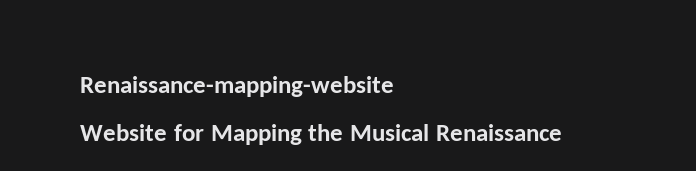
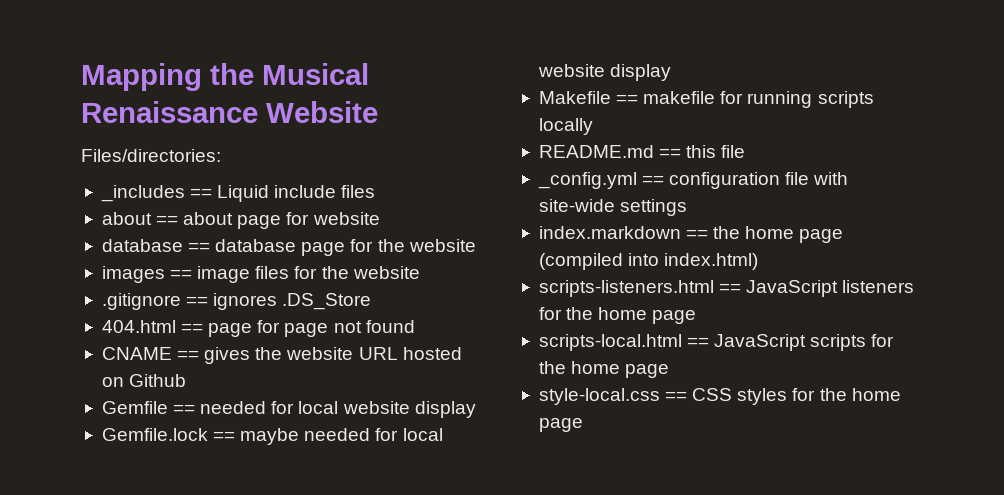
- Renaissance-mapping-website
- Website for Mapping the Musical Renaissance
+ Mapping the Musical Renaissance Website
+ Files/directories:
+ _includes == Liquid include files
+ about == about page for website
+ database == database page for the website
+ images == image files for the website
+ .gitignore == ignores .DS_Store
+ 404.html == page for page not found
+ CNAME == gives the website URL hosted on Github
+ Gemfile == needed for local website display
+ Gemfile.lock == maybe needed for local website display
+ Makefile == makefile for running scripts locally
+ README.md == this file
+ _config.yml == configuration file with site-wide settings
+ index.markdown == the home page (compiled into index.html)
+ scripts-listeners.html == JavaScript listeners for the home page
+ scripts-local.html == JavaScript scripts for the home page
+ style-local.css == CSS styles for the home page

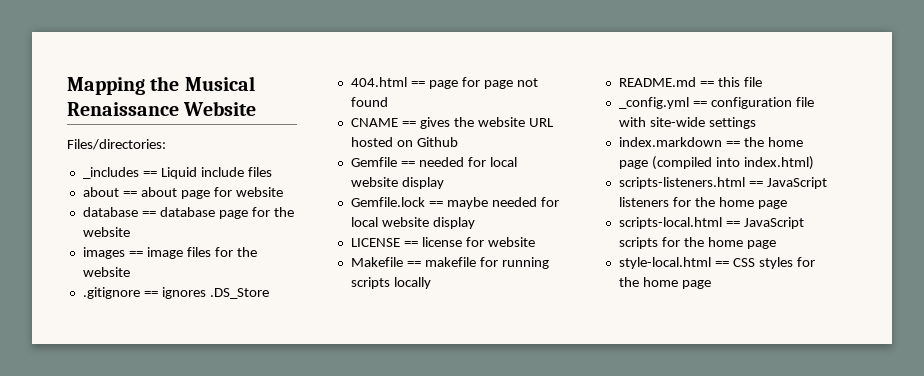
+ LICENSE == license for website
- style-local.css == CSS styles for the home page
+ style-local.html == CSS styles for the home page

